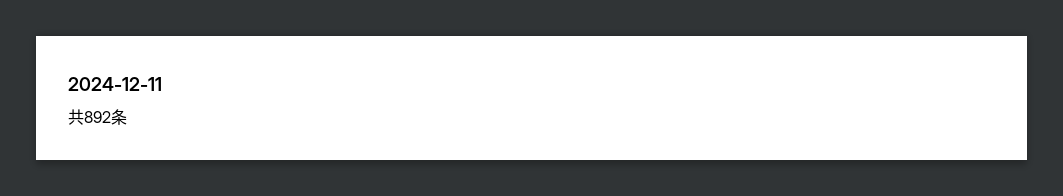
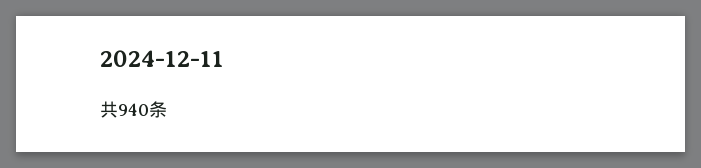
- 共892条
+ 共940条

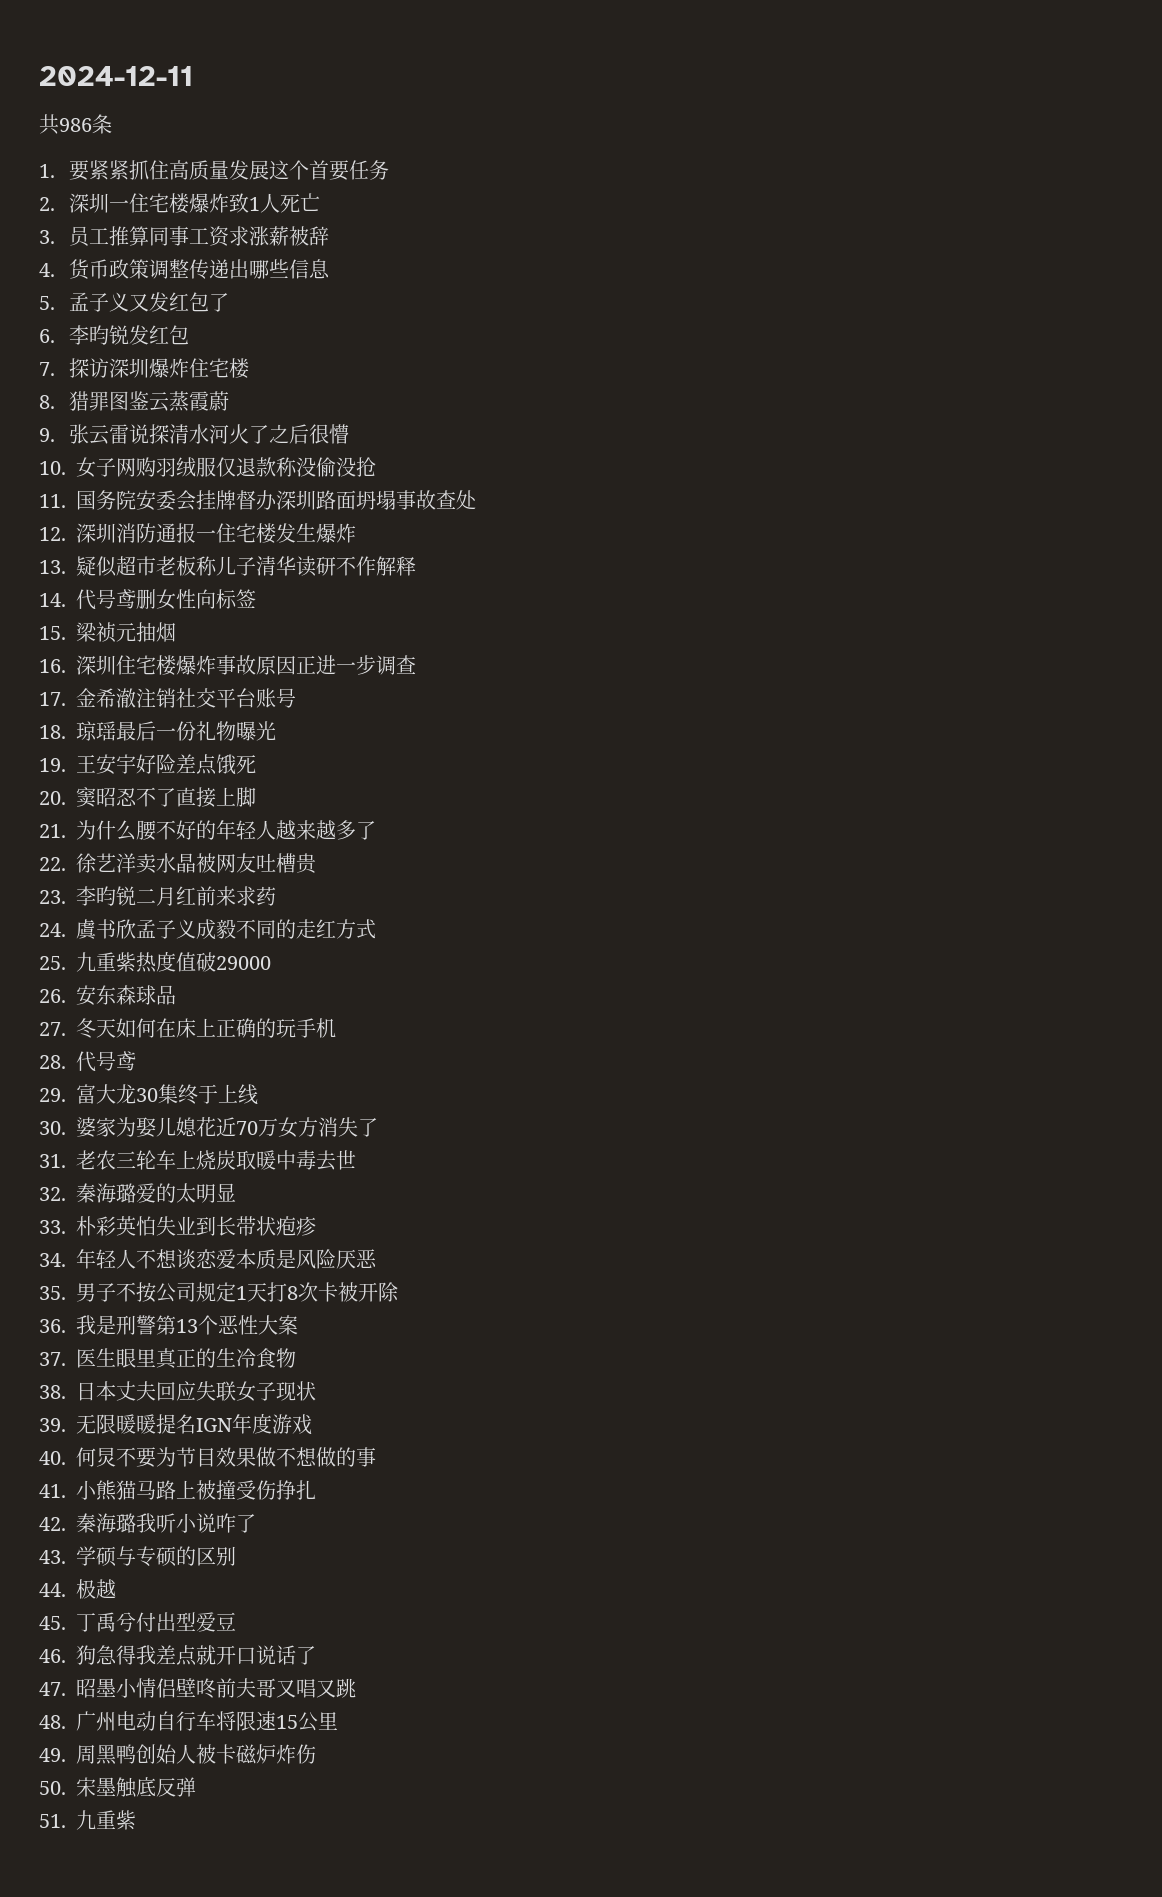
- 共940条
+ 共986条
+ 1.要紧紧抓住高质量发展这个首要任务
+ 2.深圳一住宅楼爆炸致1人死亡
+ 3.员工推算同事工资求涨薪被辞
+ 4.货币政策调整传递出哪些信息
+ 5.孟子义又发红包了
+ 6.李昀锐发红包
+ 7.探访深圳爆炸住宅楼
+ 8.猎罪图鉴云蒸霞蔚
+ 9.张云雷说探清水河火了之后很懵
+ 10.女子网购羽绒服仅退款称没偷没抢
+ 11.国务院安委会挂牌督办深圳路面坍塌事故查处
+ 12.深圳消防通报一住宅楼发生爆炸
+ 13.疑似超市老板称儿子清华读研不作解释
+ 14.代号鸢删女性向标签
+ 15.梁祯元抽烟
+ 16.深圳住宅楼爆炸事故原因正进一步调查
+ 17.金希澈注销社交平台账号
+ 18.琼瑶最后一份礼物曝光
+ 19.王安宇好险差点饿死
+ 20.窦昭忍不了直接上脚
+ 21.为什么腰不好的年轻人越来越多了
+ 22.徐艺洋卖水晶被网友吐槽贵
+ 23.李昀锐二月红前来求药
+ 24.虞书欣孟子义成毅不同的走红方式
+ 25.九重紫热度值破29000
+ 26.安东森球品
+ 27.冬天如何在床上正确的玩手机
+ 28.代号鸢
+ 29.富大龙30集终于上线
+ 30.婆家为娶儿媳花近70万女方消失了
+ 31.老农三轮车上烧炭取暖中毒去世
+ 32.秦海璐爱的太明显
+ 33.朴彩英怕失业到长带状疱疹
+ 34.年轻人不想谈恋爱本质是风险厌恶
+ 35.男子不按公司规定1天打8次卡被开除
+ 36.我是刑警第13个恶性大案
+ 37.医生眼里真正的生冷食物
+ 38.日本丈夫回应失联女子现状
+ 39.无限暖暖提名IGN年度游戏
+ 40.何炅不要为节目效果做不想做的事
+ 41.小熊猫马路上被撞受伤挣扎
+ 42.秦海璐我听小说咋了
+ 43.学硕与专硕的区别
+ 44.极越
+ 45.丁禹兮付出型爱豆
+ 46.狗急得我差点就开口说话了
+ 47.昭墨小情侣壁咚前夫哥又唱又跳
+ 48.广州电动自行车将限速15公里
+ 49.周黑鸭创始人被卡磁炉炸伤
+ 50.宋墨触底反弹
+ 51.九重紫

